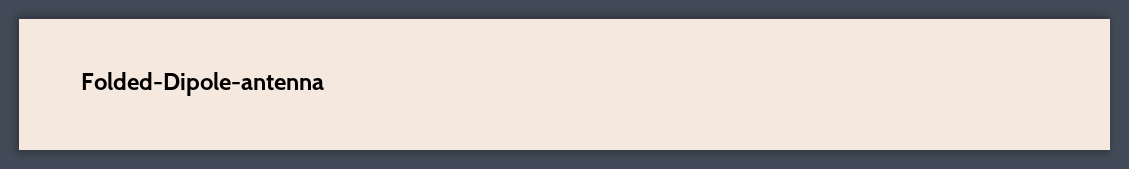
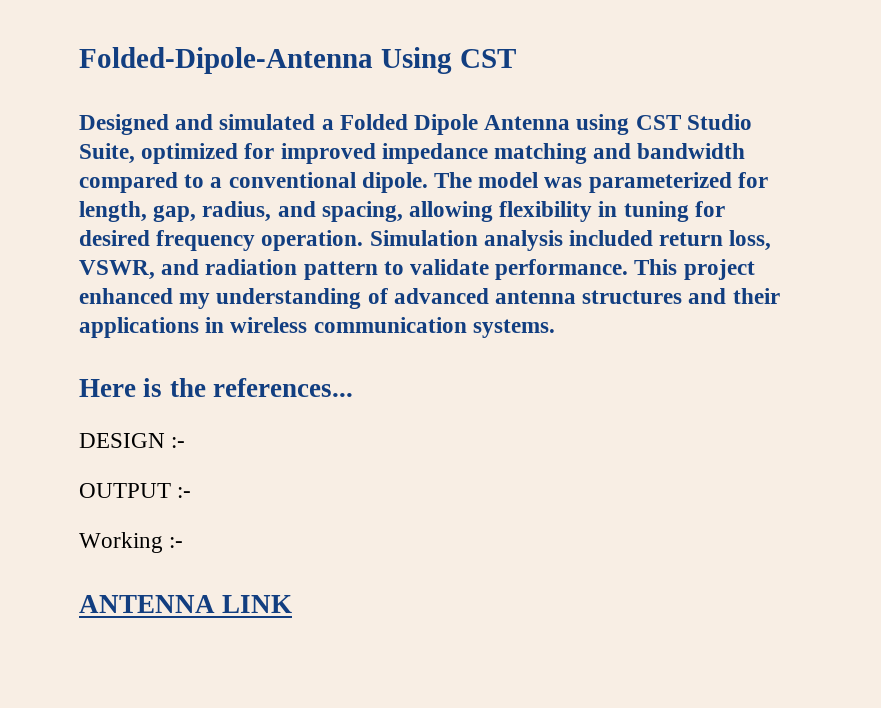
- Folded-Dipole-antenna
+ Folded-Dipole-Antenna Using CST
+ Designed and simulated a Folded Dipole Antenna using CST Studio Suite, optimized for improved impedance matching and bandwidth compared to a conventional dipole. The model was parameterized for length, gap, radius, and spacing, allowing flexibility in tuning for desired frequency operation. Simulation analysis included return loss, VSWR, and radiation pattern to validate performance. This project enhanced my understanding of advanced antenna structures and their applications in wireless communication systems.
+ Here is the references...
+ DESIGN :-
+ OUTPUT :-
+ Working :-
+ ANTENNA LINK

